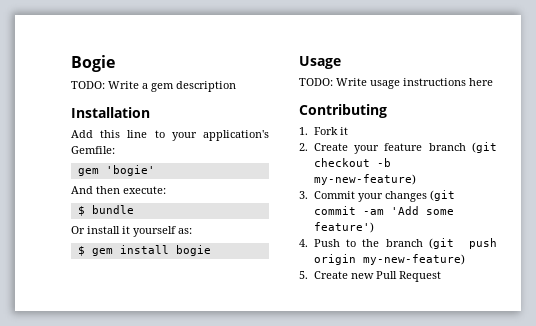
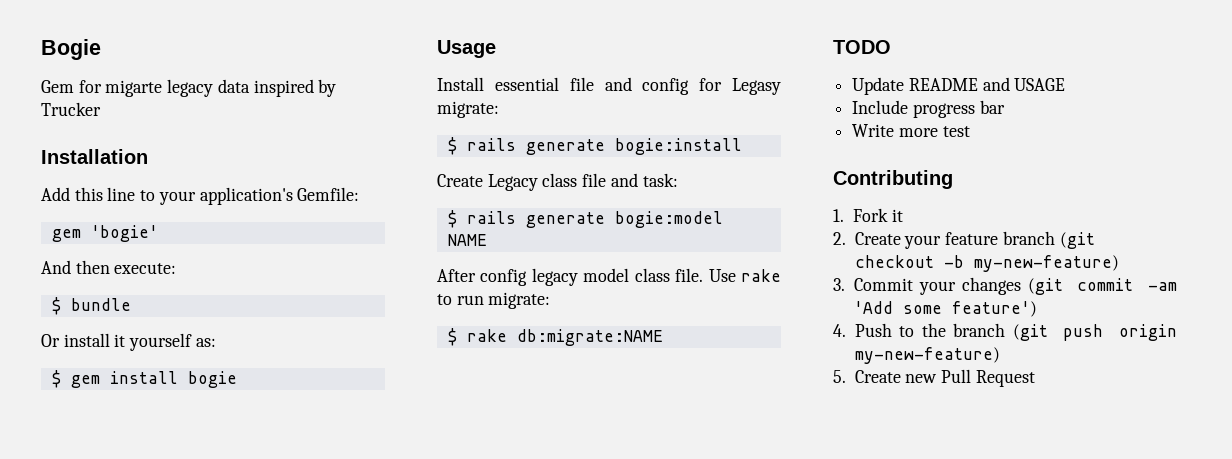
- TODO: Write a gem description
+ Gem for migarte legacy data inspired by Trucker
- TODO: Write usage instructions here
+ Install essential file and config for Legasy migrate:
+ $ rails generate bogie:install
+ Create Legacy class file and task:
+ $ rails generate bogie:model NAME
+ After config legacy model class file. Use rake to run migrate:
+ $ rake db:migrate:NAME
+ TODO
+ Update README and USAGE
+ Include progress bar
+ Write more test

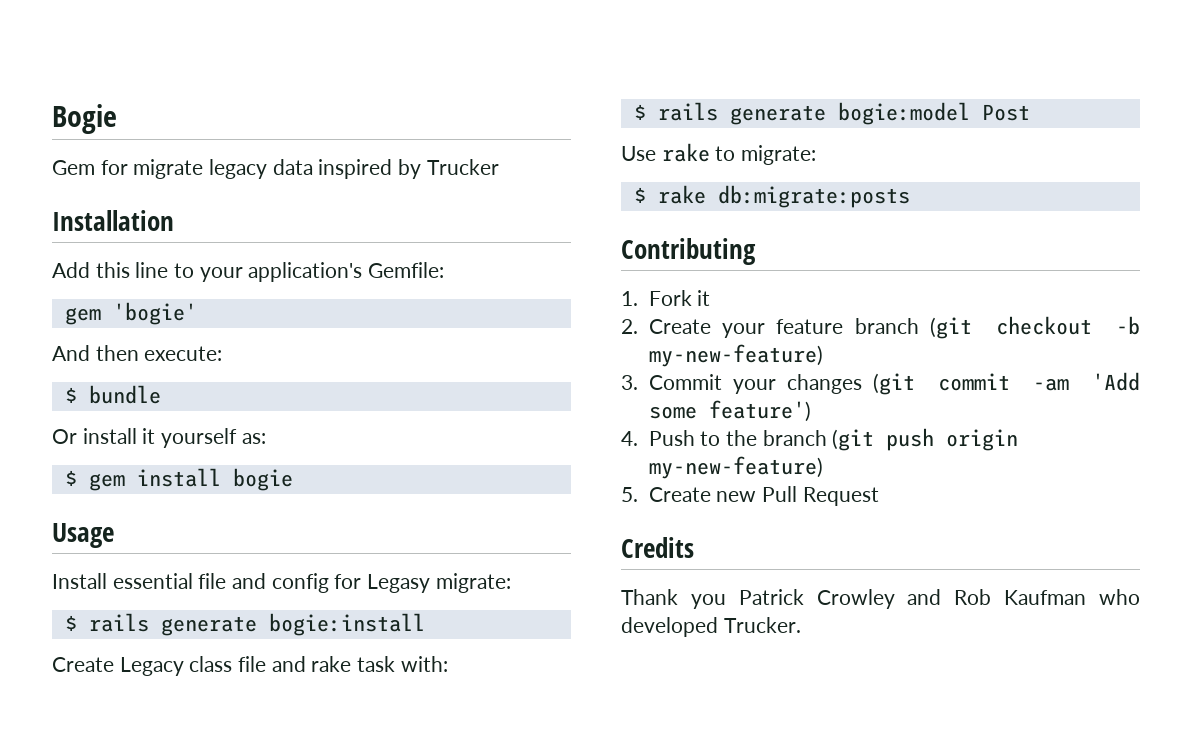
- Gem for migarte legacy data inspired by Trucker
+ Gem for migrate legacy data inspired by Trucker
- Create Legacy class file and task:
+ Create Legacy class file and rake task with:
- $ rails generate bogie:model NAME
- After config legacy model class file. Use rake to run migrate:
+ $ rails generate bogie:model Post
+ Use rake to migrate:
- $ rake db:migrate:NAME
- TODO
- Update README and USAGE
- Include progress bar
- Write more test
+ $ rake db:migrate:posts
+ Credits
+ Thank you Patrick Crowley and Rob Kaufman who developed Trucker.

